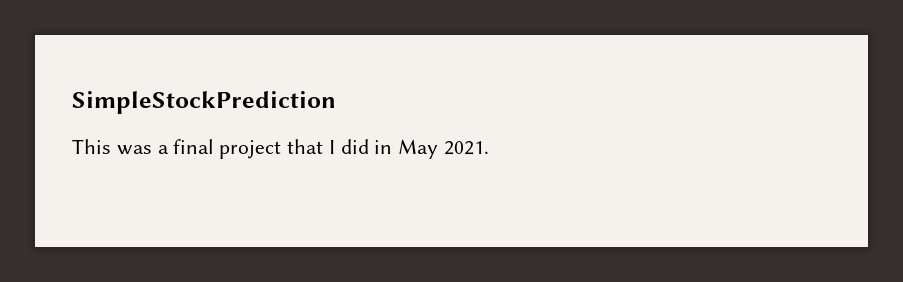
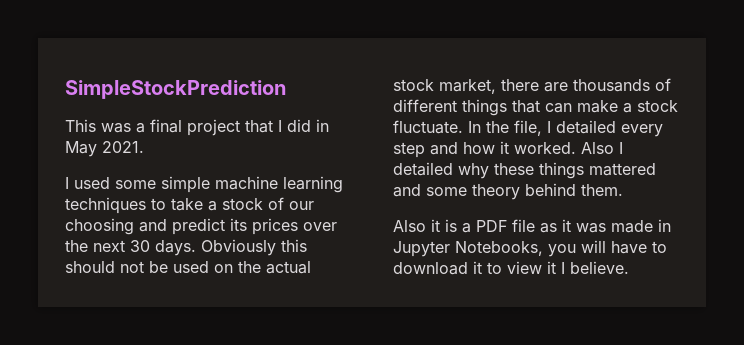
+ I used some simple machine learning techniques to take a stock of our choosing and predict its prices over the next 30 days. Obviously this should not be used on the actual stock market, there are thousands of different things that can make a stock fluctuate. In the file, I detailed every step and how it worked. Also I detailed why these things mattered and some theory behind them.
+ Also it is a PDF file as it was made in Jupyter Notebooks, you will have to download it to view it I believe.

